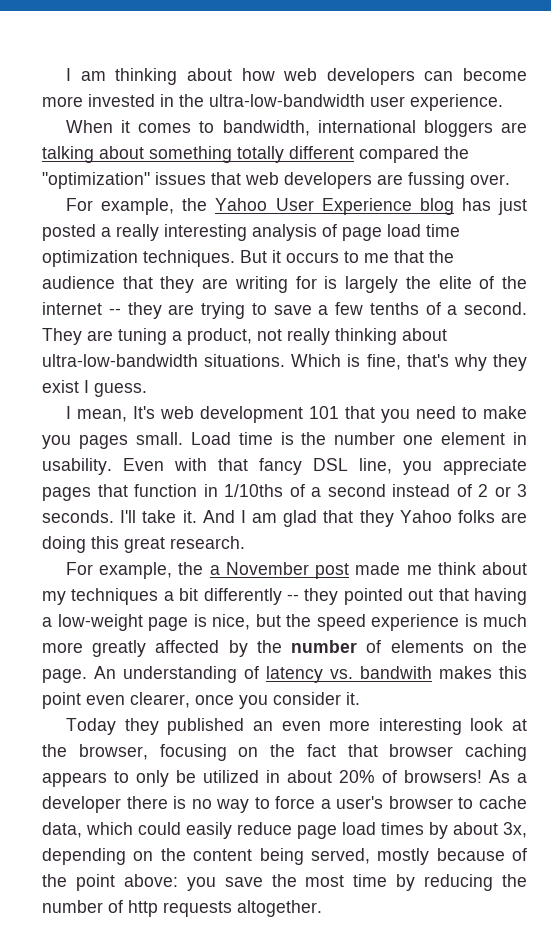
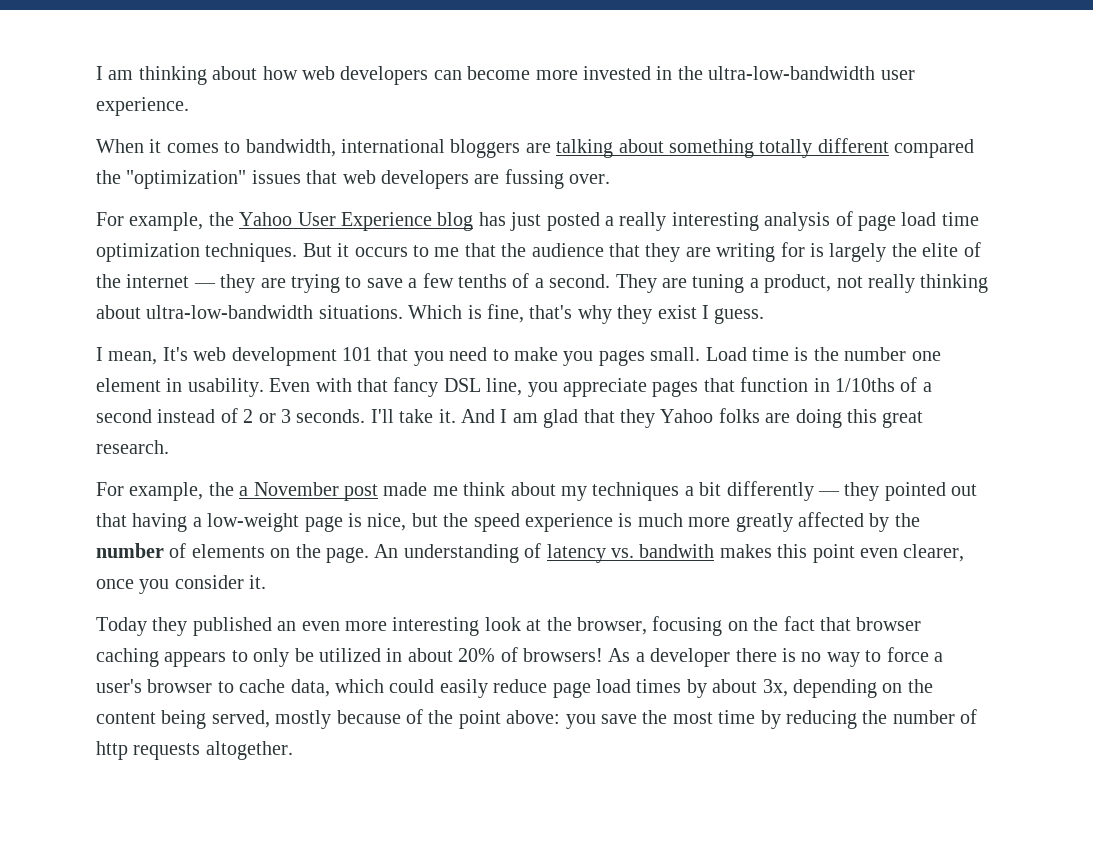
- But it occurs to me that the audience that they are writing for is largely the elite of the internet -- they are trying to save a few tenths of a second.
+ But it occurs to me that the audience that they are writing for is largely the elite of the internet — they are trying to save a few tenths of a second.
- For example, the a November post made me think about my techniques a bit differently -- they pointed out that having a low-weight page is nice, but the speed experience is much more greatly affected by the number of elements on the page.
+ For example, the a November post made me think about my techniques a bit differently — they pointed out that having a low-weight page is nice, but the speed experience is much more greatly affected by the number of elements on the page.

